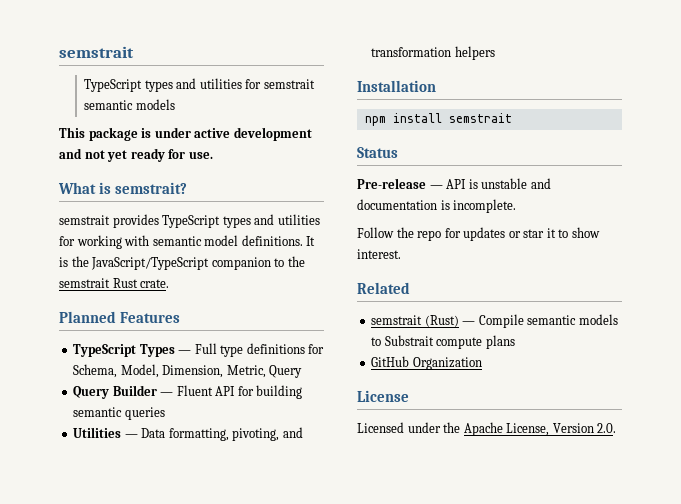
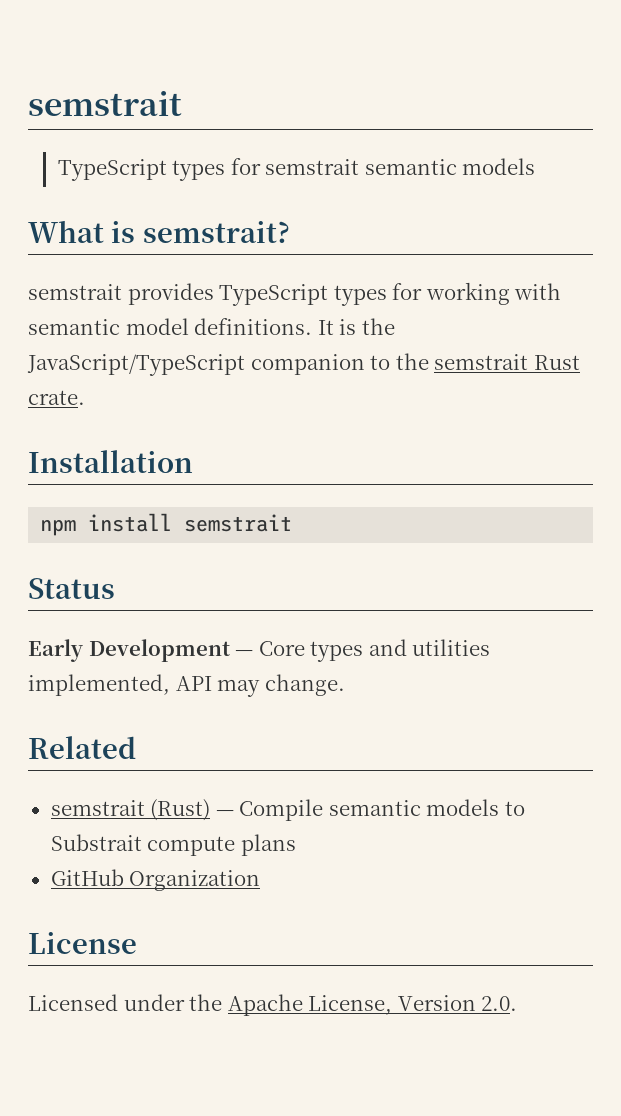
- TypeScript types and utilities for semstrait semantic models
+ TypeScript types for semstrait semantic models
- This package is under active development and not yet ready for use.
- semstrait provides TypeScript types and utilities for working with semantic model definitions.
+ semstrait provides TypeScript types for working with semantic model definitions.
- Planned Features
- TypeScript Types — Full type definitions for Schema, Model, Dimension, Metric, Query
- Query Builder — Fluent API for building semantic queries
- Utilities — Data formatting, pivoting, and transformation helpers
- Pre-release — API is unstable and documentation is incomplete.
- Follow the repo for updates or star it to show interest.
+ Early Development — Core types and utilities implemented, API may change.

